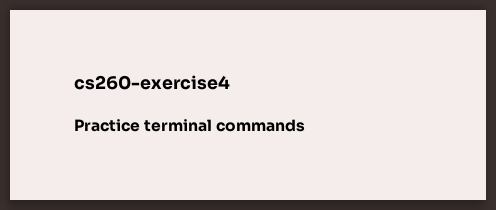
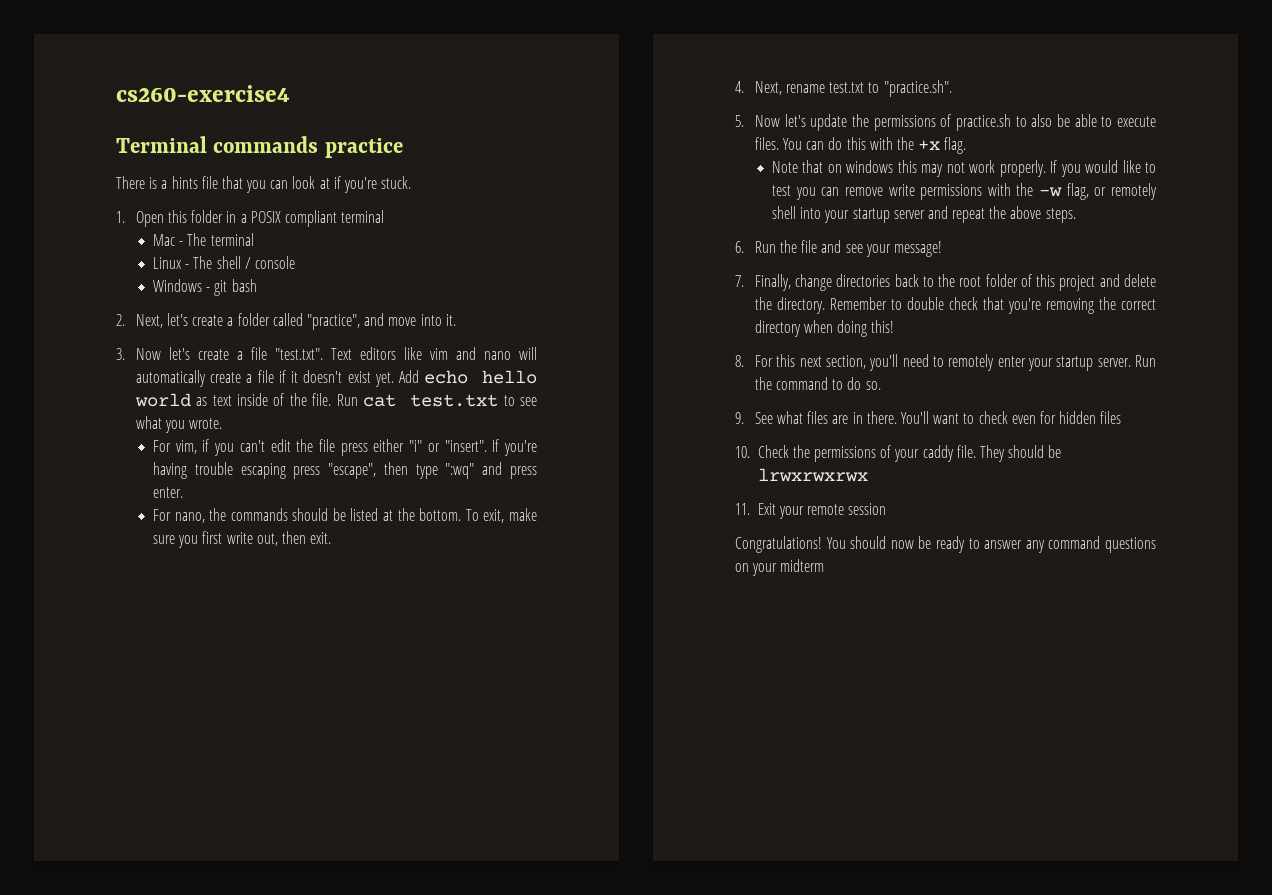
- Practice terminal commands
+ Terminal commands practice
+ There is a hints file that you can look at if you're stuck.
+ 1. Open this folder in a POSIX compliant terminal
+ Mac - The terminal
+ Linux - The shell / console
+ Windows - git bash
+ 2. Next, let's create a folder called "practice", and move into it.
+ 3. Now let's create a file "test.txt". Text editors like vim and nano will automatically create a file if it doesn't exist yet. Add echo hello world as text inside of the file. Run cat test.txt to see what you wrote.
+ For vim, if you can't edit the file press either "i" or "insert". If you're having trouble escaping press "escape", then type ":wq" and press enter.
+ For nano, the commands should be listed at the bottom. To exit, make sure you first write out, then exit.
+ 4. Next, rename test.txt to "practice.sh".
+ 5. Now let's update the permissions of practice.sh to also be able to execute files. You can do this with the +x flag.
+ Note that on windows this may not work properly. If you would like to test you can remove write permissions with the -w flag, or remotely shell into your startup server and repeat the above steps.
+ 6. Run the file and see your message!
+ 7. Finally, change directories back to the root folder of this project and delete the directory. Remember to double check that you're removing the correct directory when doing this!
+ 8. For this next section, you'll need to remotely enter your startup server. Run the command to do so.
+ 9. See what files are in there. You'll want to check even for hidden files
+ 10. Check the permissions of your caddy file. They should be lrwxrwxrwx
+ 11. Exit your remote session
+ Congratulations! You should now be ready to answer any command questions on your midterm

